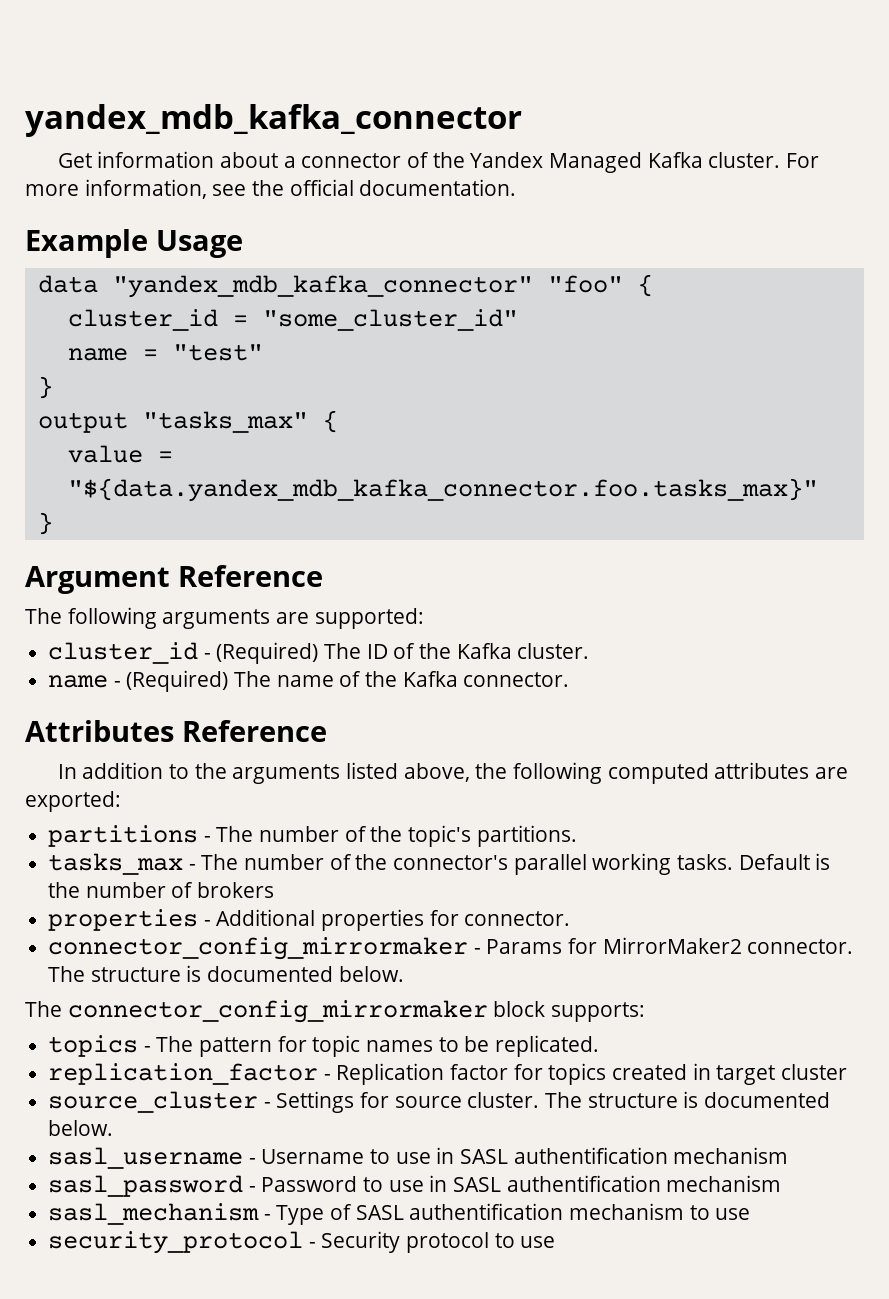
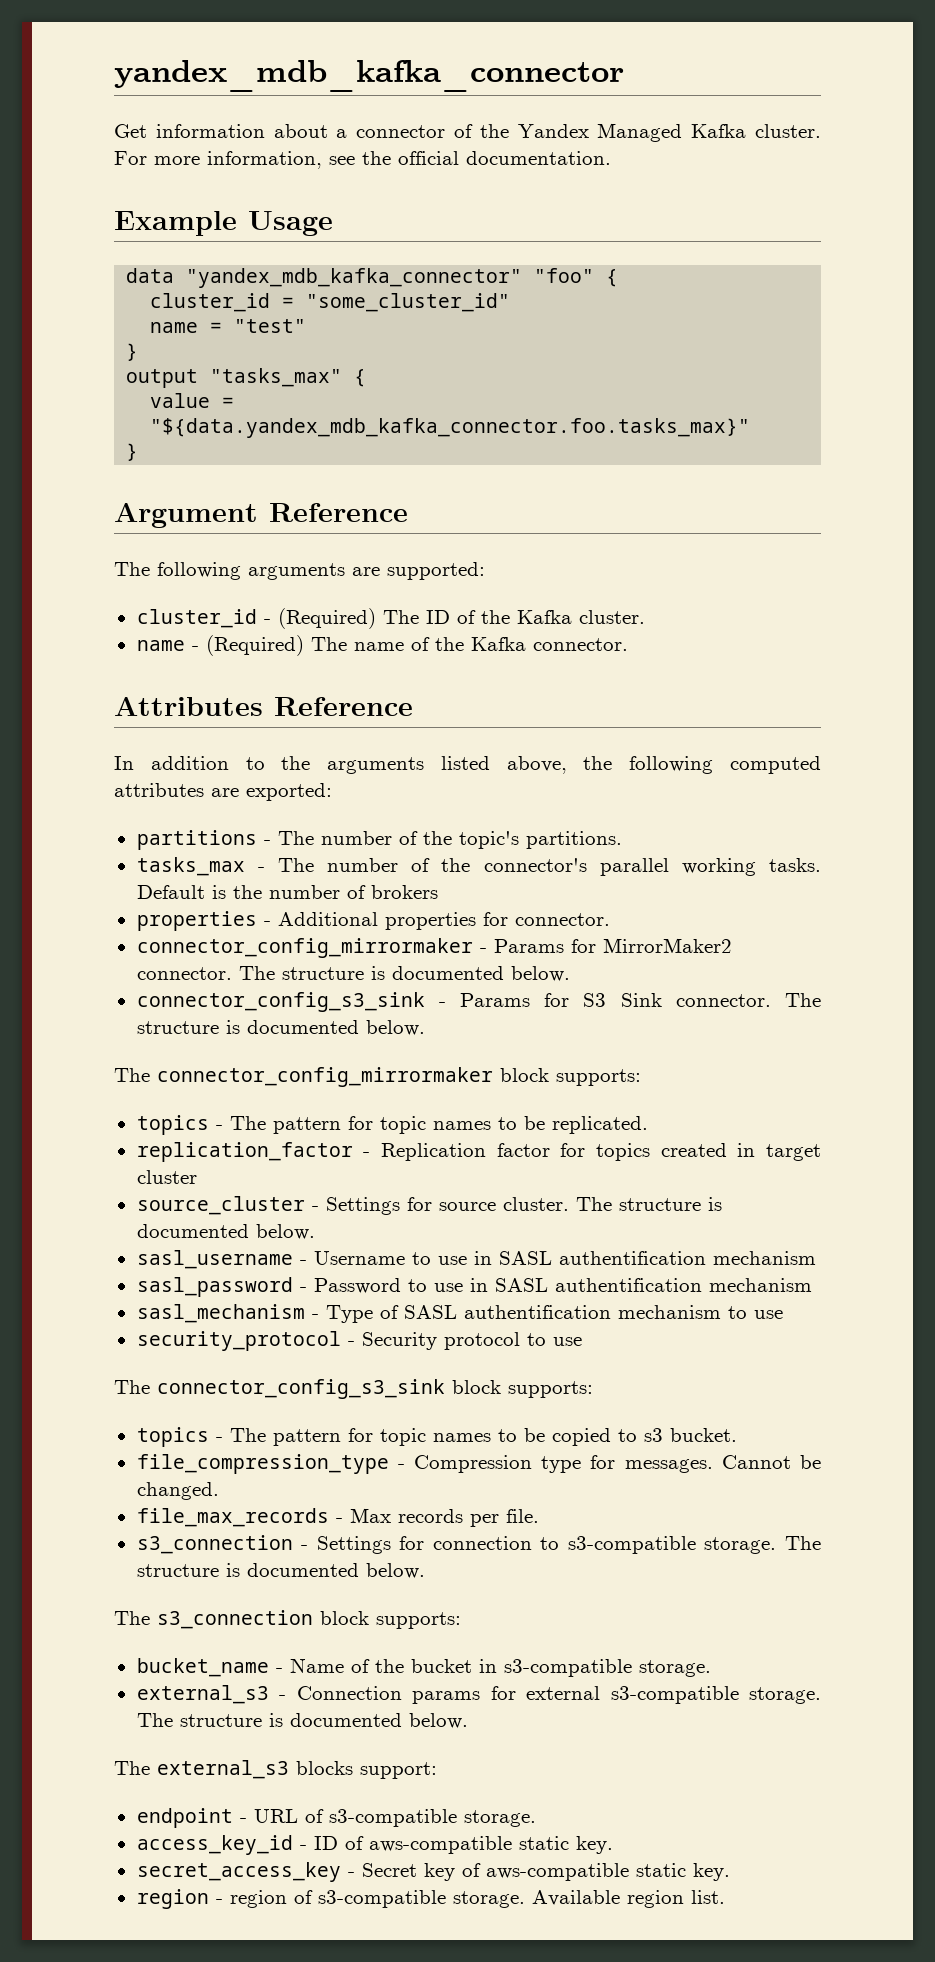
+ connector_config_s3_sink - Params for S3 Sink connector. The structure is documented below.
+ The connector_config_s3_sink block supports:
+ topics - The pattern for topic names to be copied to s3 bucket.
+ file_compression_type - Сompression type for messages. Cannot be changed.
+ file_max_records - Max records per file.
+ s3_connection - Settings for connection to s3-compatible storage. The structure is documented below.
+ The s3_connection block supports:
+ bucket_name - Name of the bucket in s3-compatible storage.
+ external_s3 - Connection params for external s3-compatible storage. The structure is documented below.
+ The external_s3 blocks support:
+ endpoint - URL of s3-compatible storage.
+ access_key_id - ID of aws-compatible static key.
+ secret_access_key - Secret key of aws-compatible static key.
+ region - region of s3-compatible storage. Available region list.

